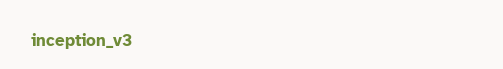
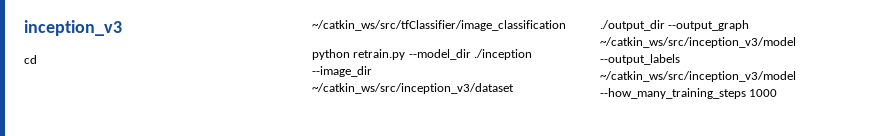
+ cd ~/catkin_ws/src/tfClassifier/image_classification
+ python retrain.py --model_dir ./inception --image_dir ~/catkin_ws/src/inception_v3/dataset ./output_dir --output_graph ~/catkin_ws/src/inception_v3/model --output_labels ~/catkin_ws/src/inception_v3/model --how_many_training_steps 1000

